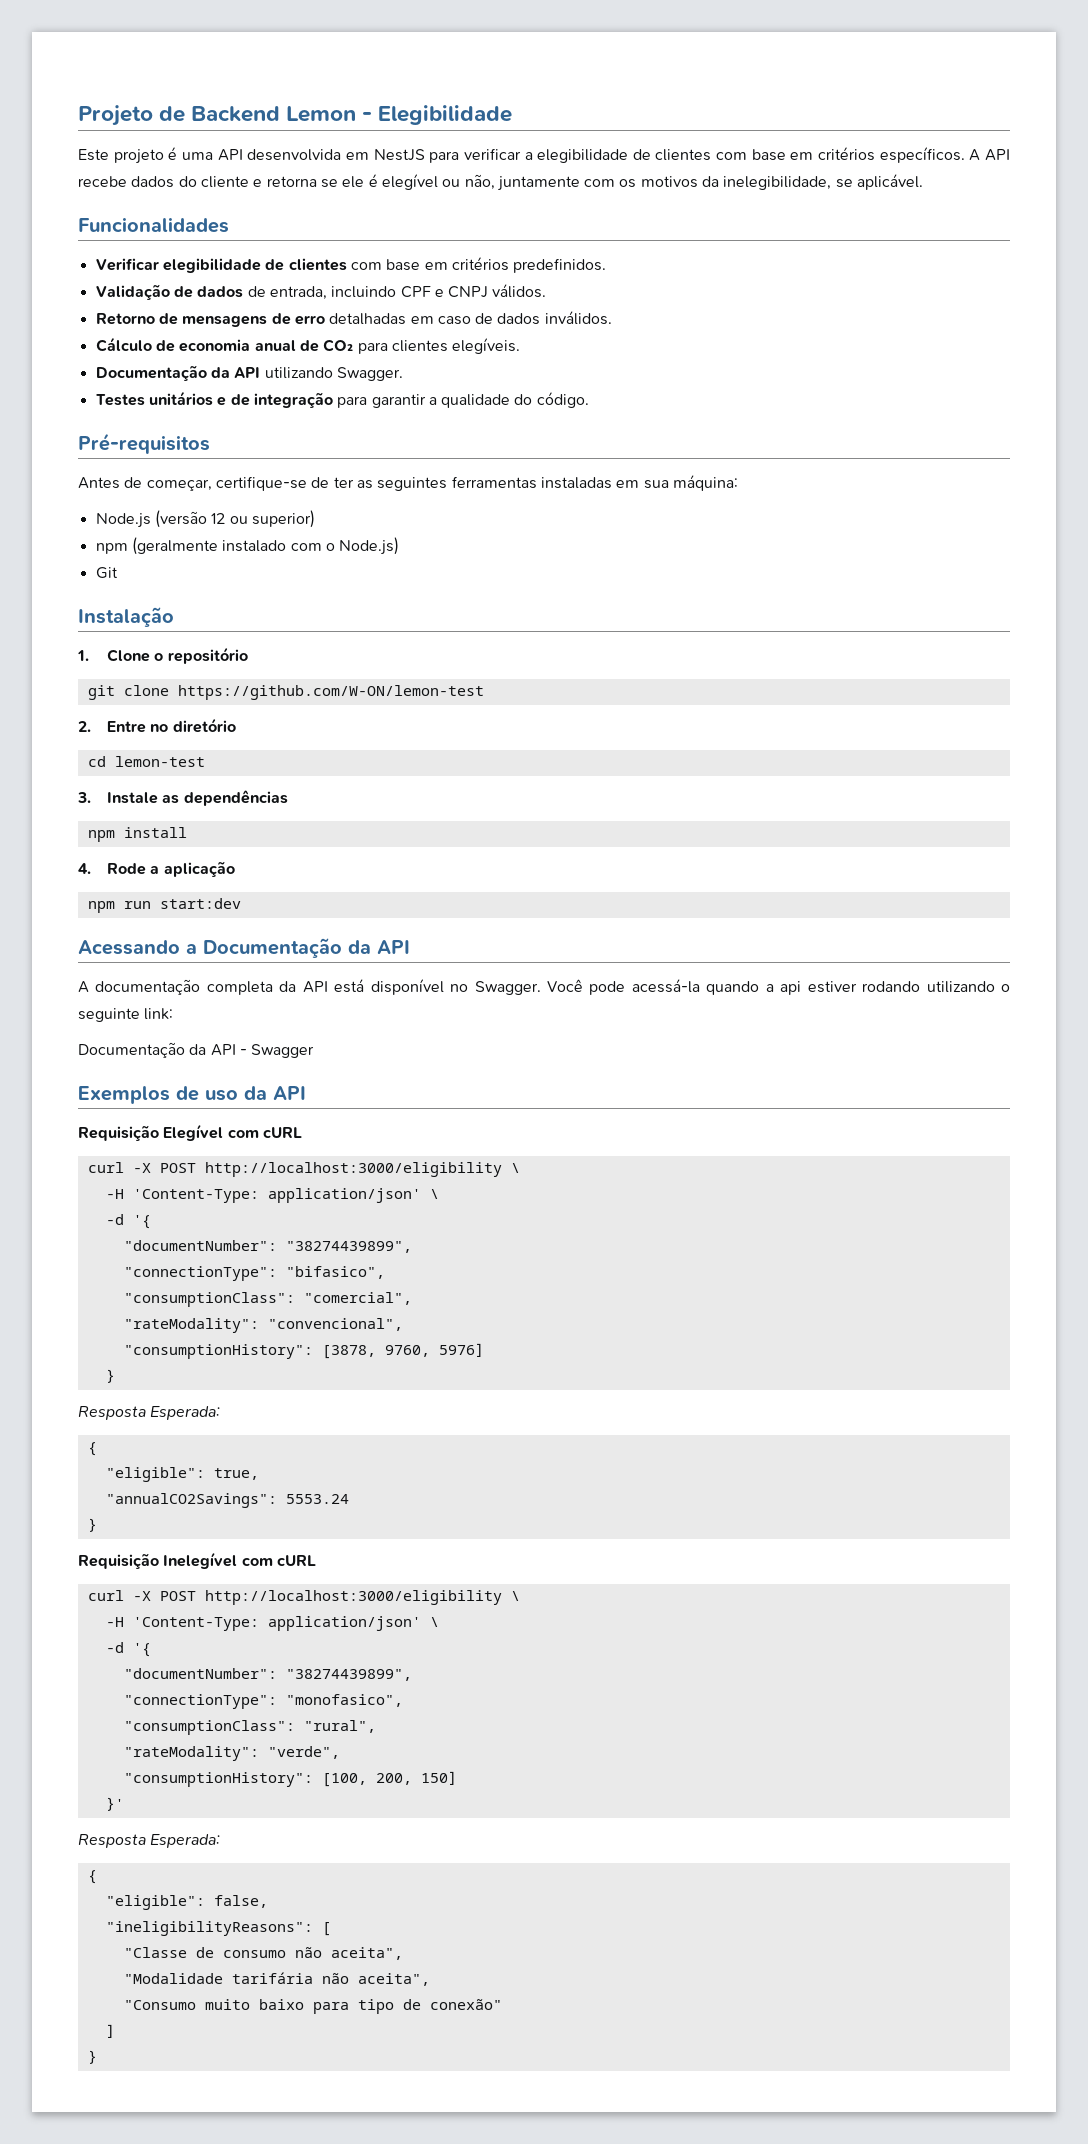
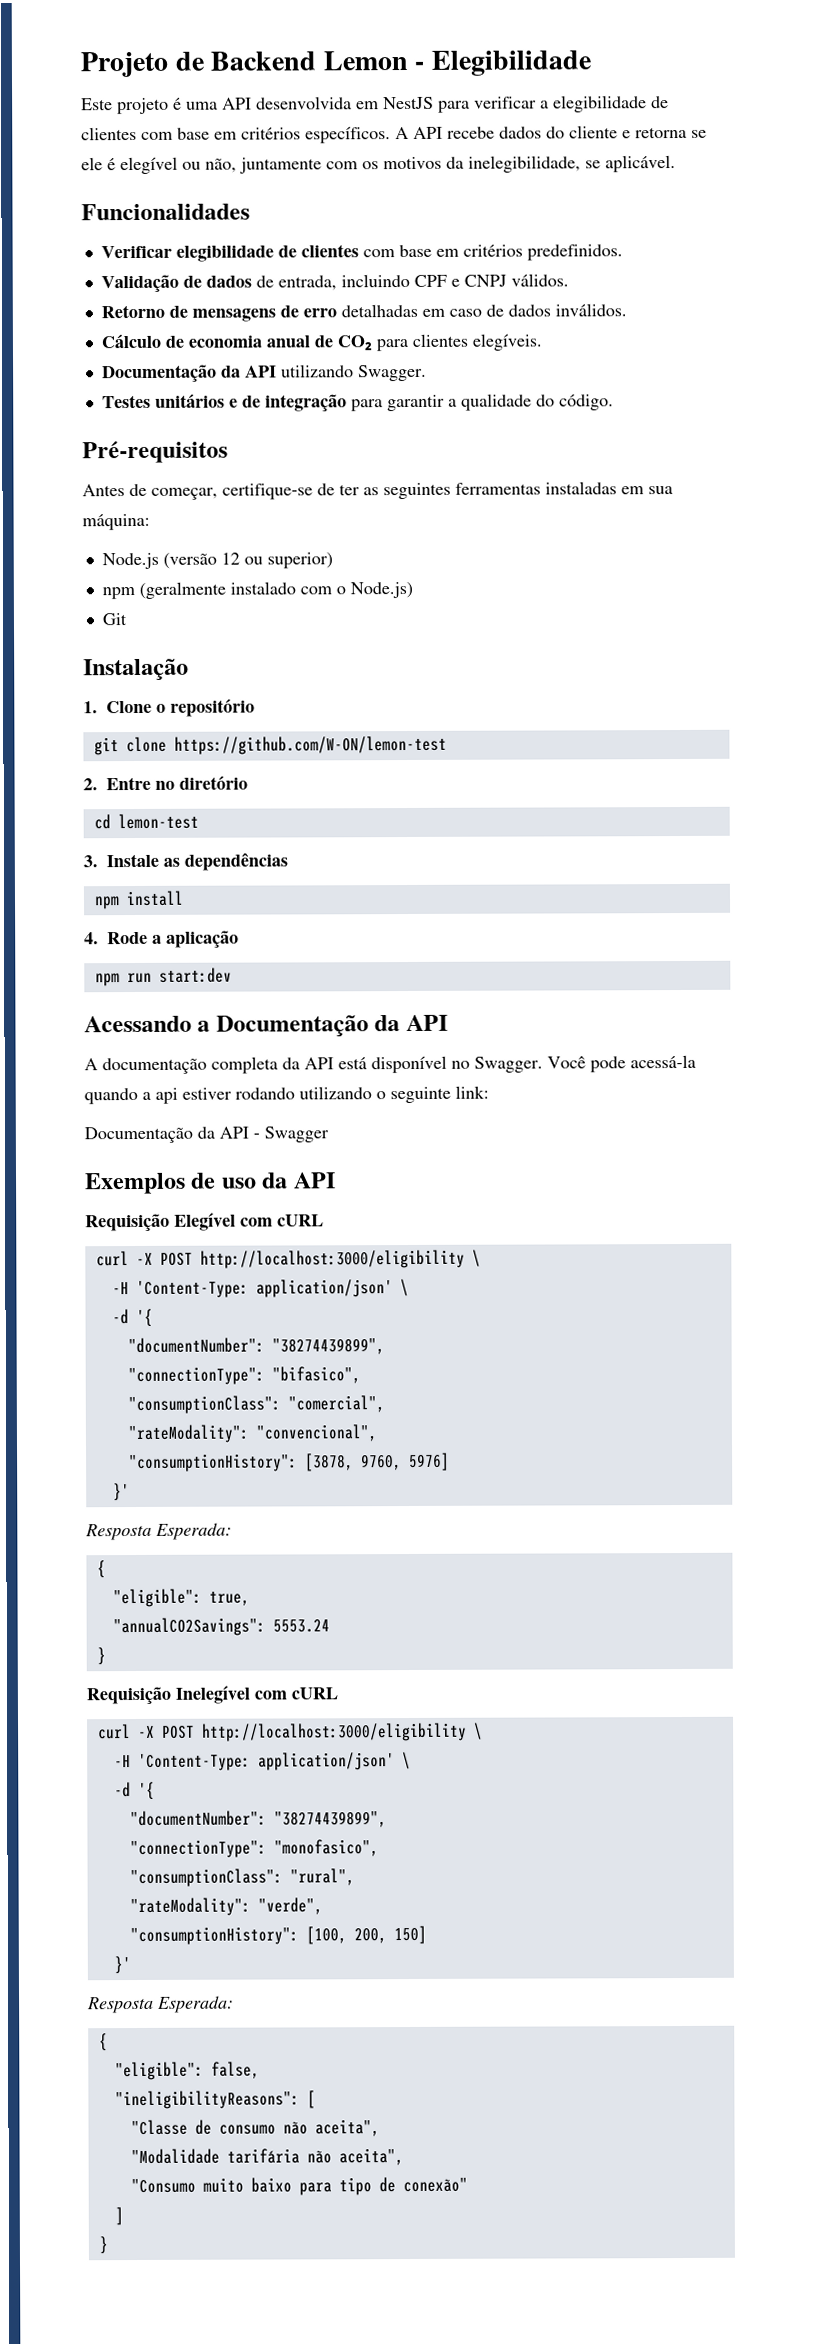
  "consumptionHistory": [3878, 9760, 5976]
- }
+ }'

